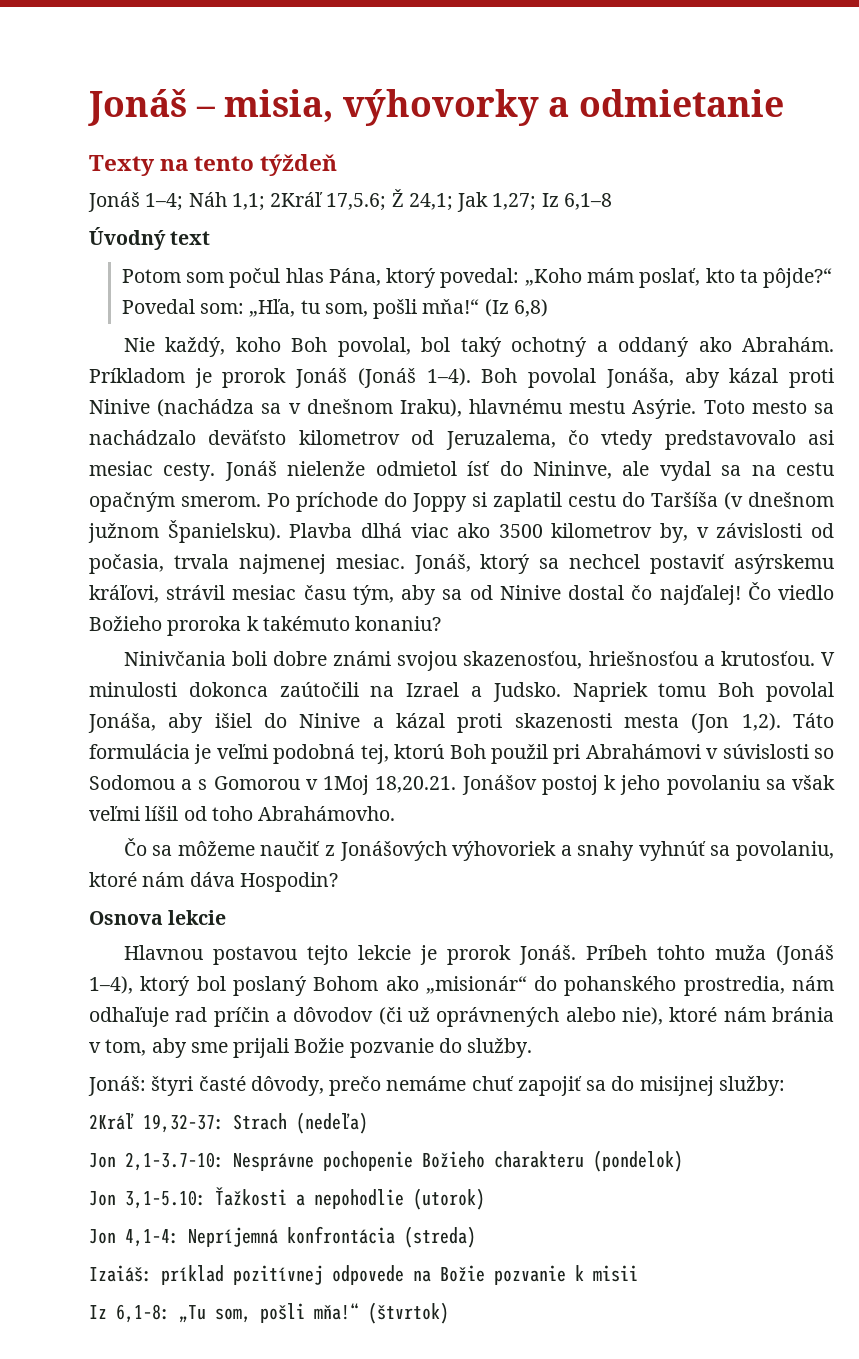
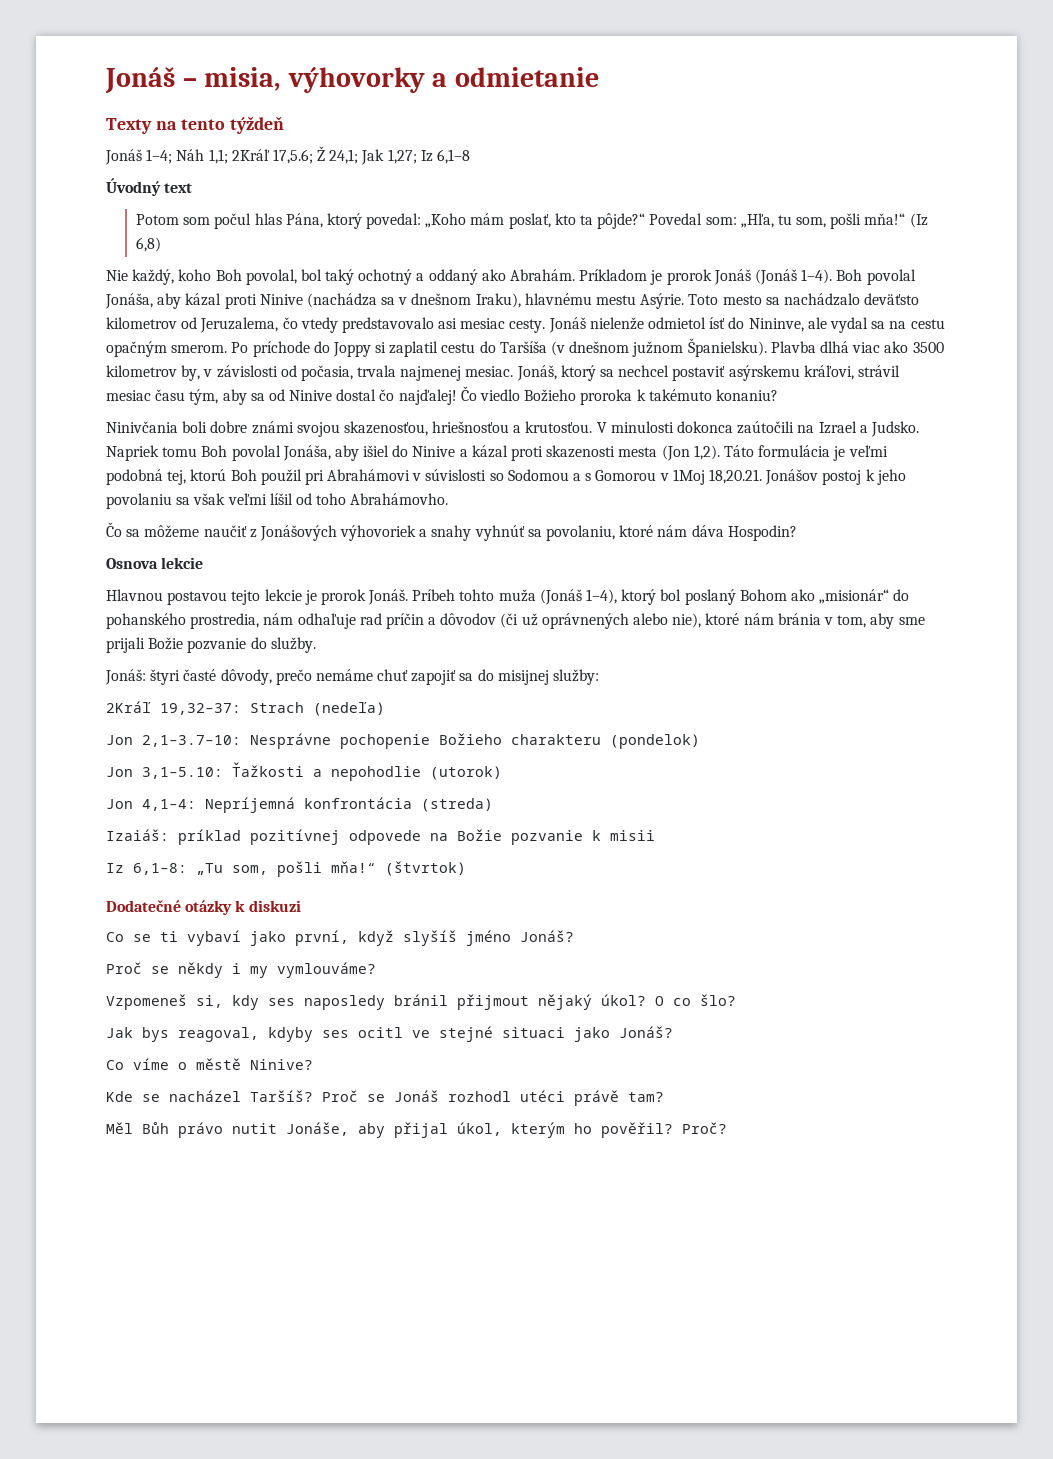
+ Dodatečné otázky k diskuzi
+ Co se ti vybaví jako první, když slyšíš jméno Jonáš?
+ Proč se někdy i my vymlouváme?
+ Vzpomeneš si, kdy ses naposledy bránil přijmout nějaký úkol? O co šlo?
+ Jak bys reagoval, kdyby ses ocitl ve stejné situaci jako Jonáš?
+ Co víme o městě Ninive?
+ Kde se nacházel Taršíš? Proč se Jonáš rozhodl utéci právě tam?
+ Měl Bůh právo nutit Jonáše, aby přijal úkol, kterým ho pověřil? Proč?

